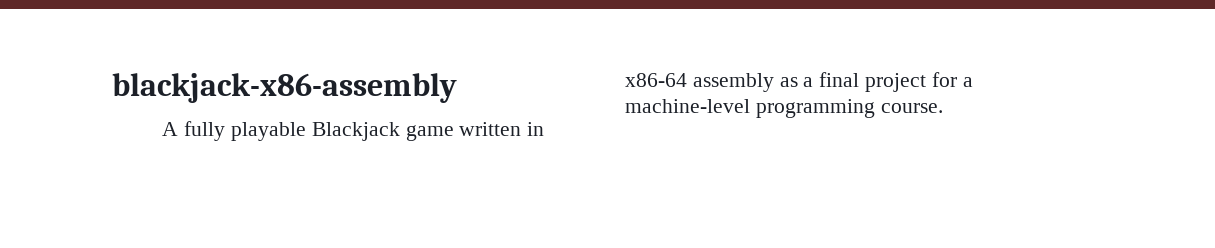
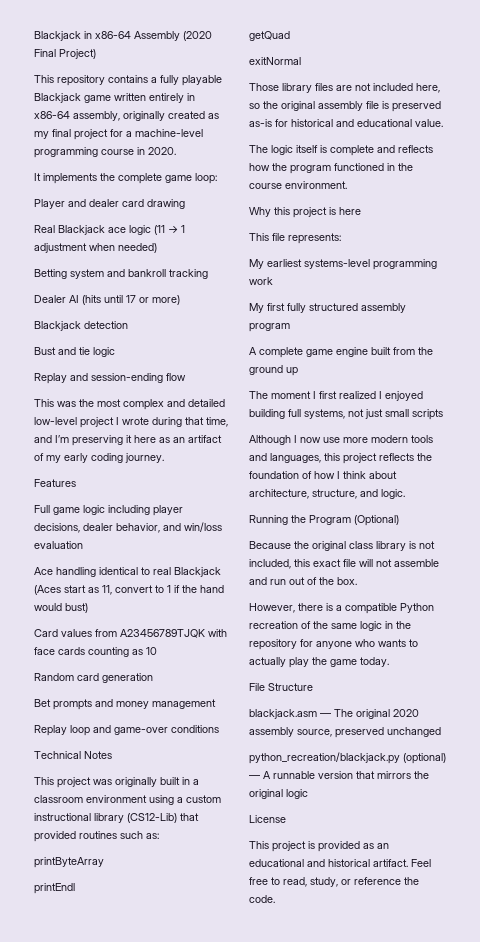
- blackjack-x86-assembly
- A fully playable Blackjack game written in x86-64 assembly as a final project for a machine-level programming course.
+ Blackjack in x86-64 Assembly (2020 Final Project)
+ This repository contains a fully playable Blackjack game written entirely in x86-64 assembly, originally created as my final project for a machine-level programming course in 2020.
+ It implements the complete game loop:
+ Player and dealer card drawing
+ Real Blackjack ace logic (11 → 1 adjustment when needed)
+ Betting system and bankroll tracking
+ Dealer AI (hits until 17 or more)
+ Blackjack detection
+ Bust and tie logic
+ Replay and session-ending flow
+ This was the most complex and detailed low-level project I wrote during that time, and I’m preserving it here as an artifact of my early coding journey.
+ Features
+ Full game logic including player decisions, dealer behavior, and win/loss evaluation
+ Ace handling identical to real Blackjack (Aces start as 11, convert to 1 if the hand would bust)
+ Card values from A23456789TJQK with face cards counting as 10
+ Random card generation
+ Bet prompts and money management
+ Replay loop and game-over conditions
+ Technical Notes
+ This project was originally built in a classroom environment using a custom instructional library (CS12-Lib) that provided routines such as:
+ printByteArray
+ printEndl
+ getQuad
+ exitNormal
+ Those library files are not included here, so the original assembly file is preserved as-is for historical and educational value.
+ The logic itself is complete and reflects how the program functioned in the course environment.
+ Why this project is here
+ This file represents:
+ My earliest systems-level programming work
+ My first fully structured assembly program
+ A complete game engine built from the ground up
+ The moment I first realized I enjoyed building full systems, not just small scripts
+ Although I now use more modern tools and languages, this project reflects the foundation of how I think about architecture, structure, and logic.
+ Running the Program (Optional)
+ Because the original class library is not included, this exact file will not assemble and run out of the box.
+ However, there is a compatible Python recreation of the same logic in the repository for anyone who wants to actually play the game today.
+ File Structure
+ blackjack.asm — The original 2020 assembly source, preserved unchanged
+ python_recreation/blackjack.py (optional) — A runnable version that mirrors the original logic
+ License
+ This project is provided as an educational and historical artifact. Feel free to read, study, or reference the code.

